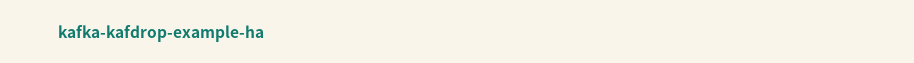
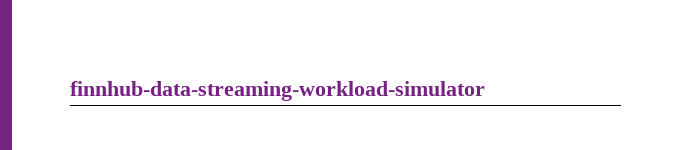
- kafka-kafdrop-example-ha
+ finnhub-data-streaming-workload-simulator

